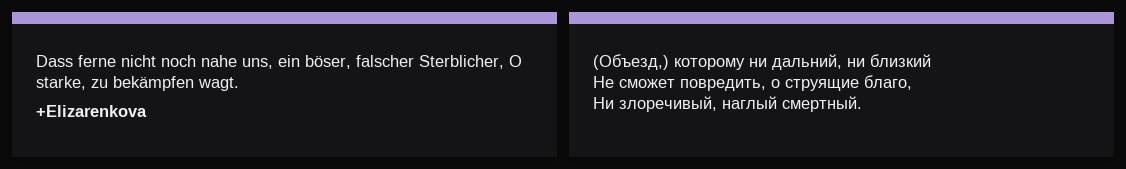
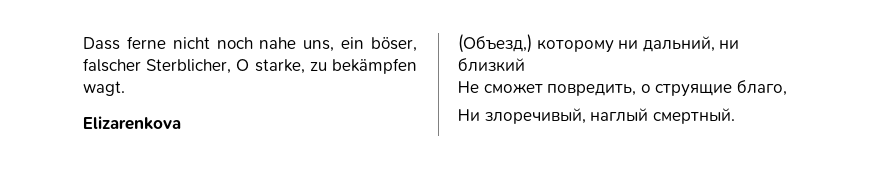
- +Elizarenkova
+ Elizarenkova

